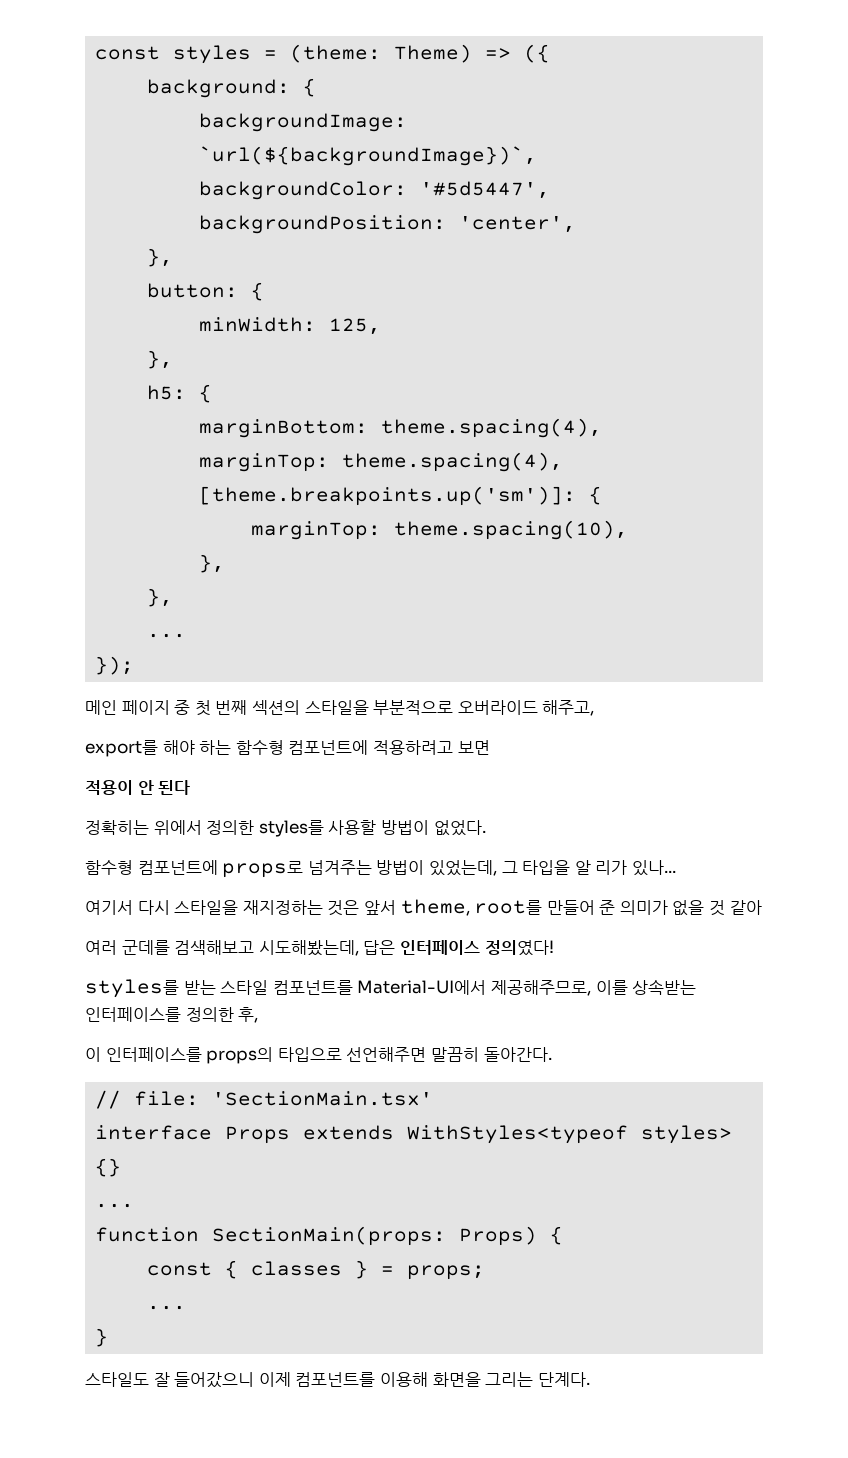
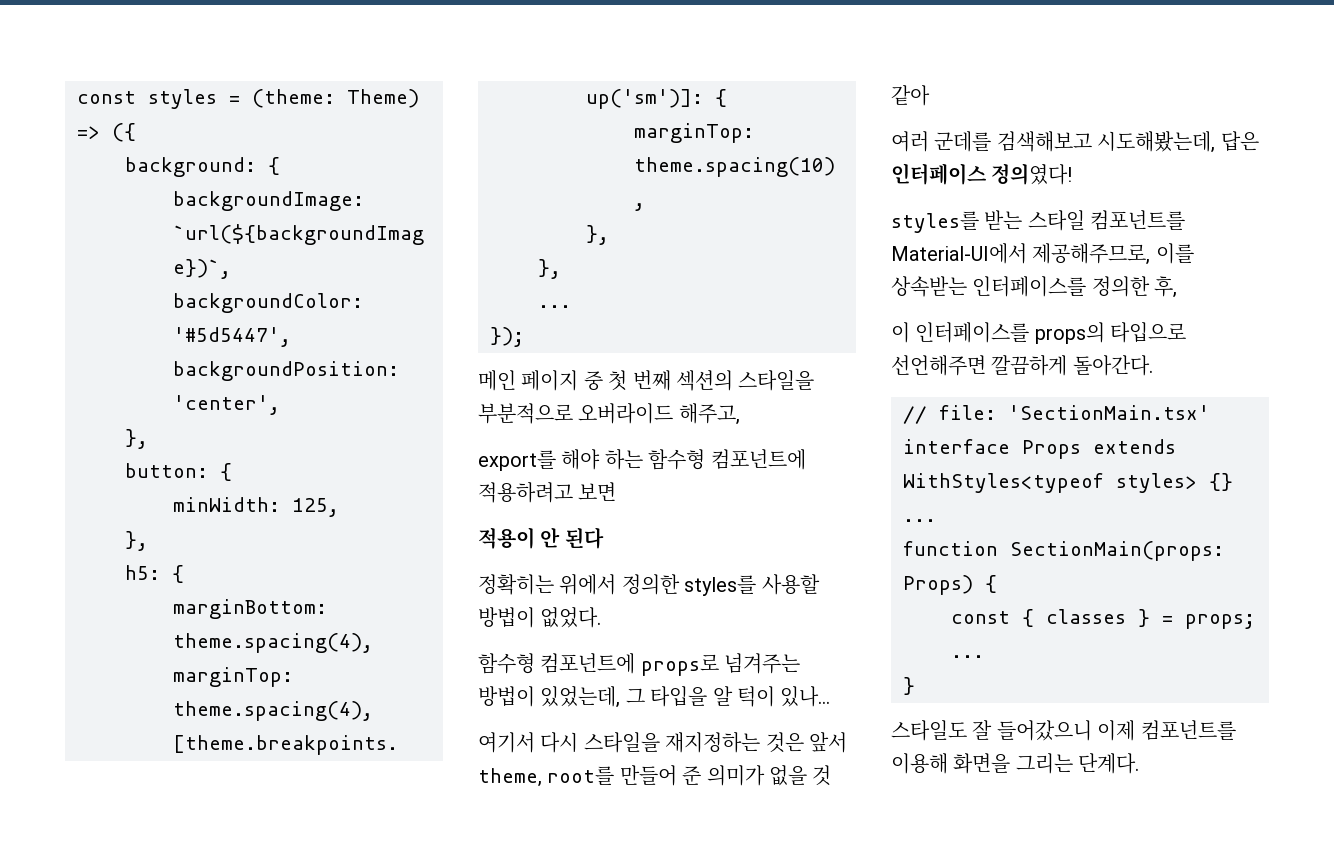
- 함수형 컴포넌트에 props로 넘겨주는 방법이 있었는데, 그 타입을 알 리가 있나...
+ 함수형 컴포넌트에 props로 넘겨주는 방법이 있었는데, 그 타입을 알 턱이 있나...
- 이 인터페이스를 props의 타입으로 선언해주면 말끔히 돌아간다.
+ 이 인터페이스를 props의 타입으로 선언해주면 깔끔하게 돌아간다.

